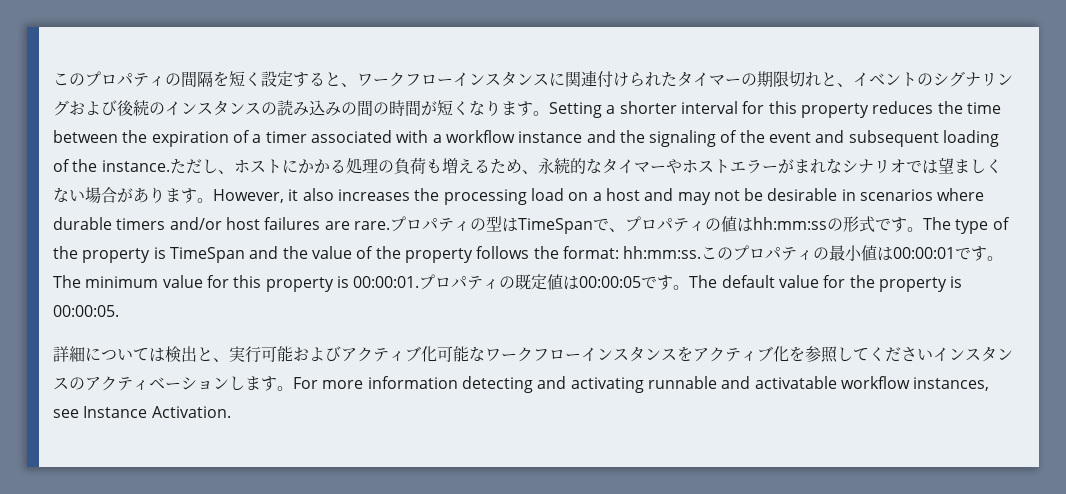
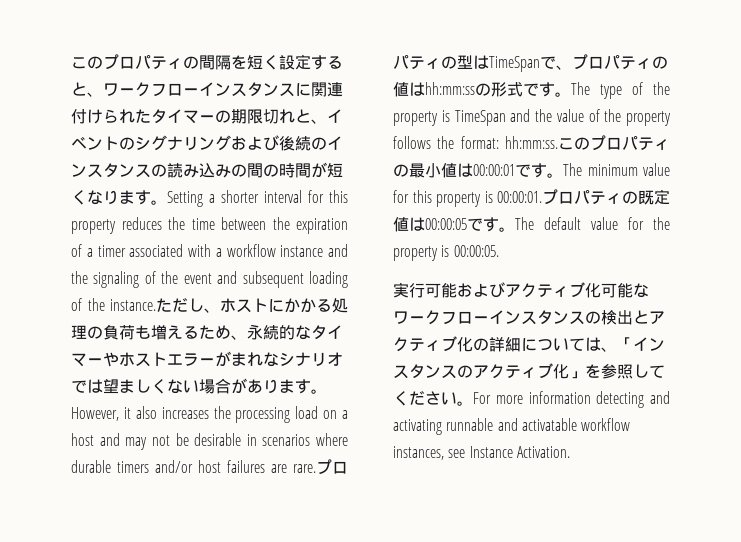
- 詳細については検出と、実行可能およびアクティブ化可能なワークフローインスタンスをアクティブ化を参照してくださいインスタンスのアクティベーションします。
+ 実行可能およびアクティブ化可能なワークフローインスタンスの検出とアクティブ化の詳細については、「インスタンスのアクティブ化」を参照してください。

